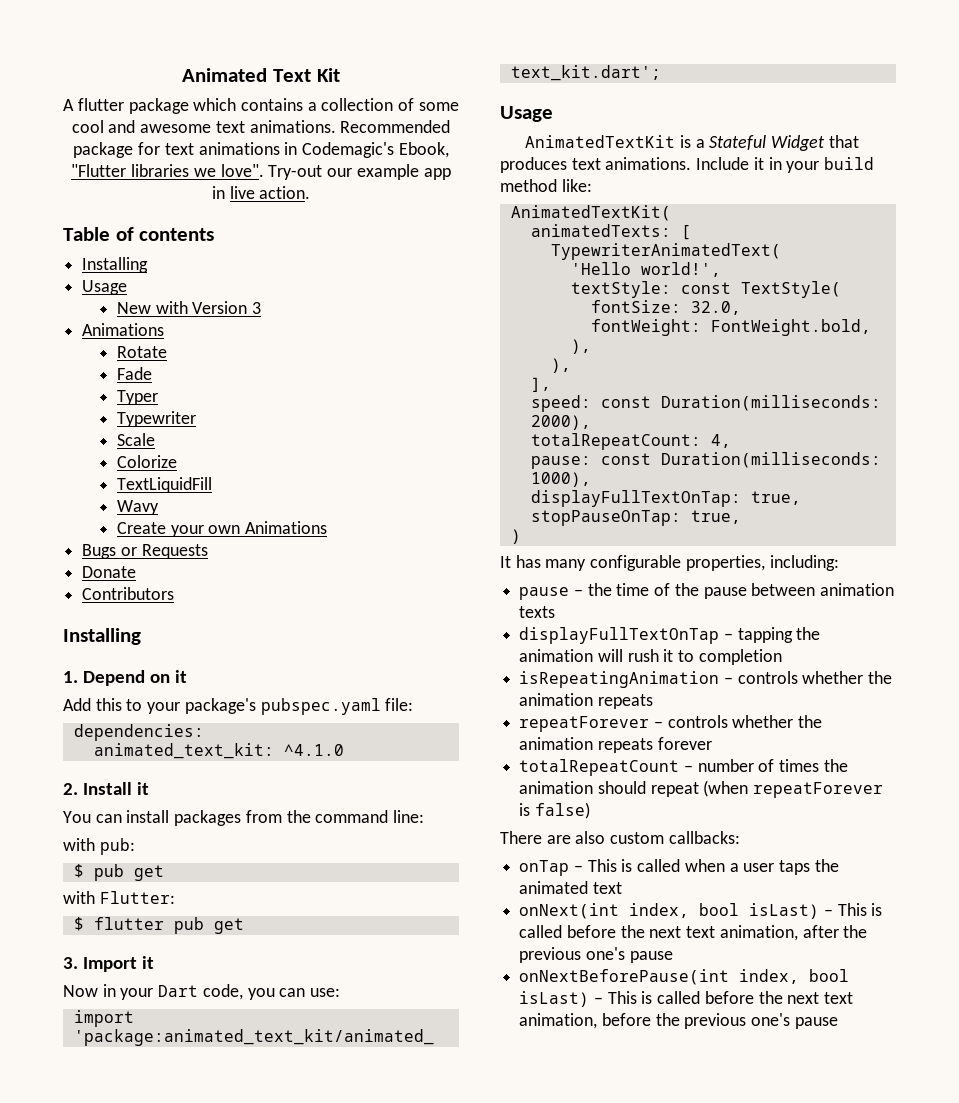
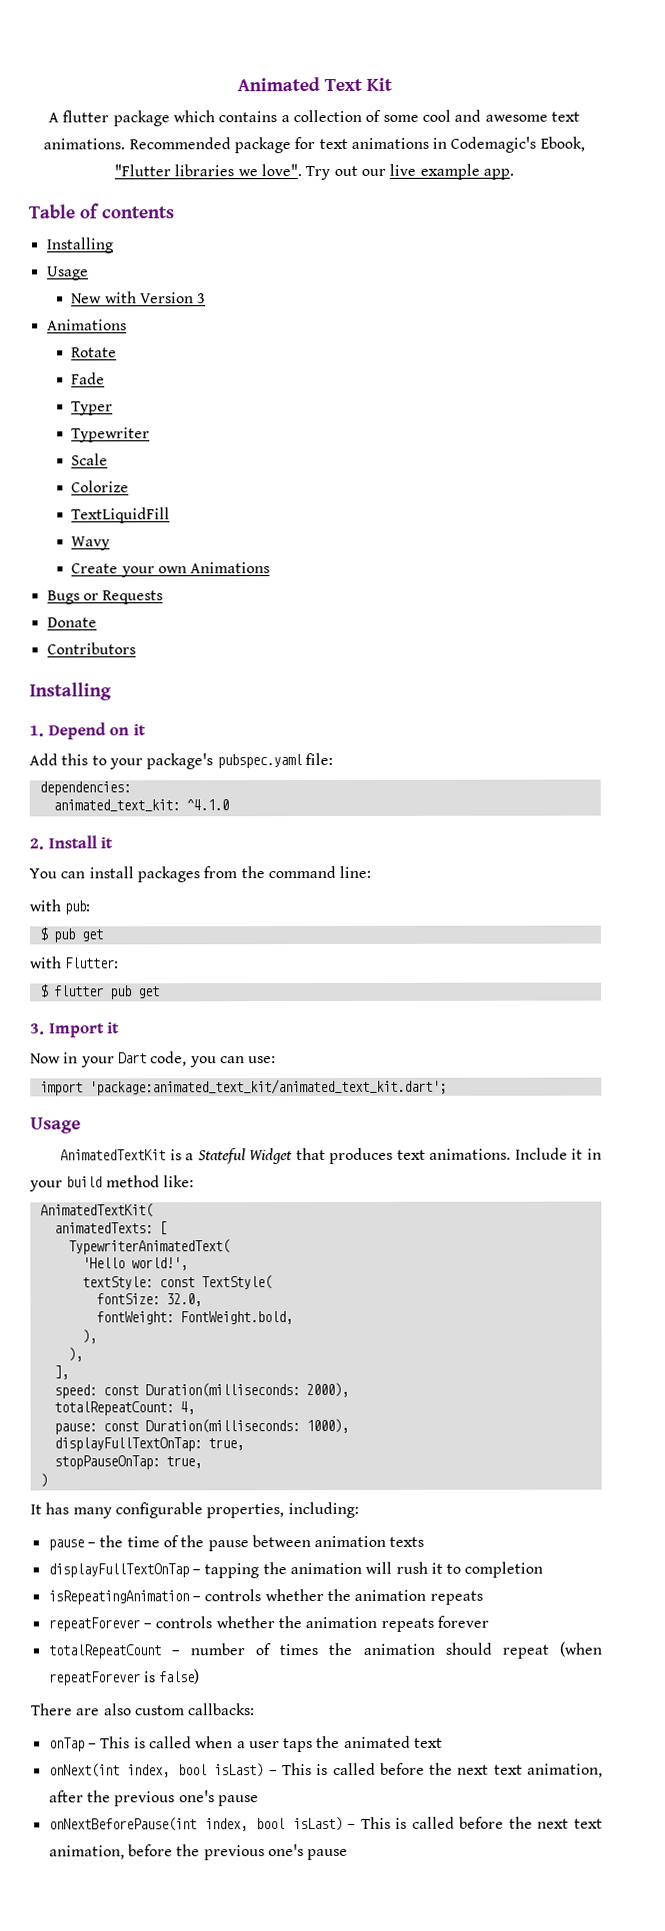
- Try-out our example app in live action.
+ Try out our live example app.

